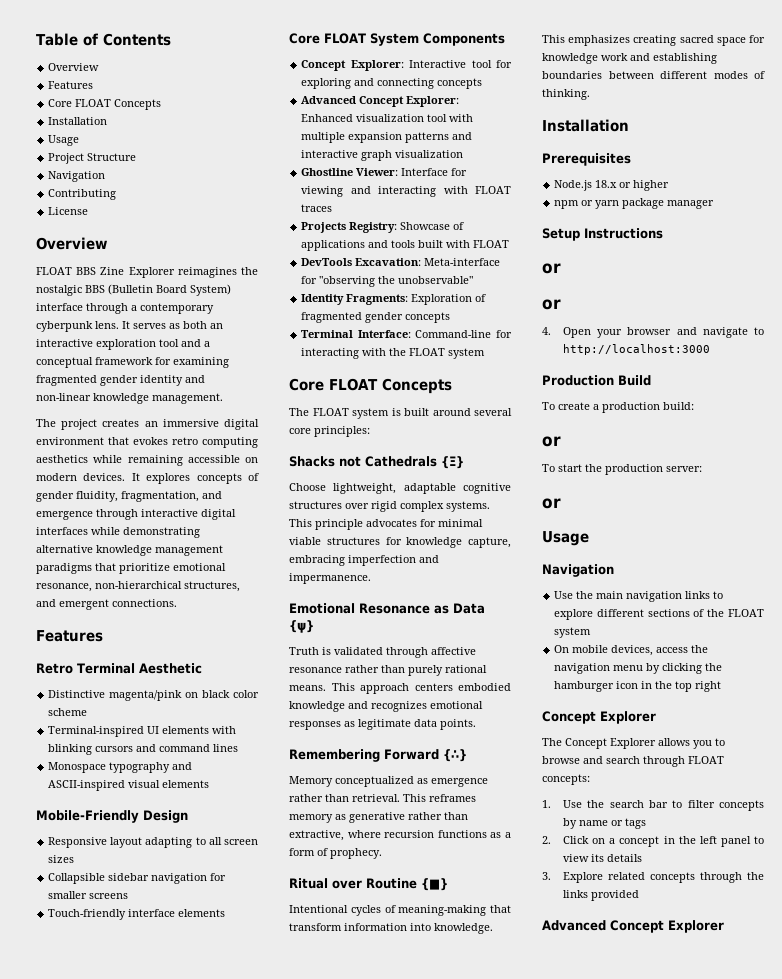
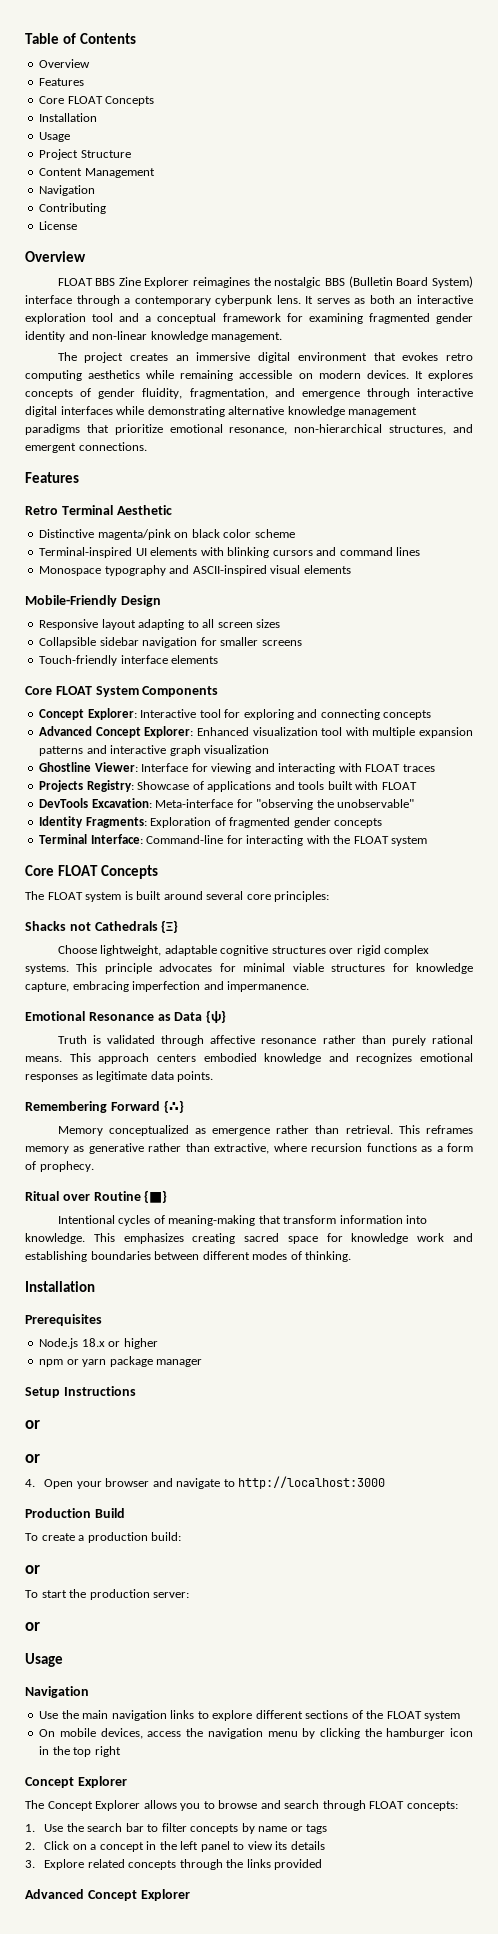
+ Content Management

